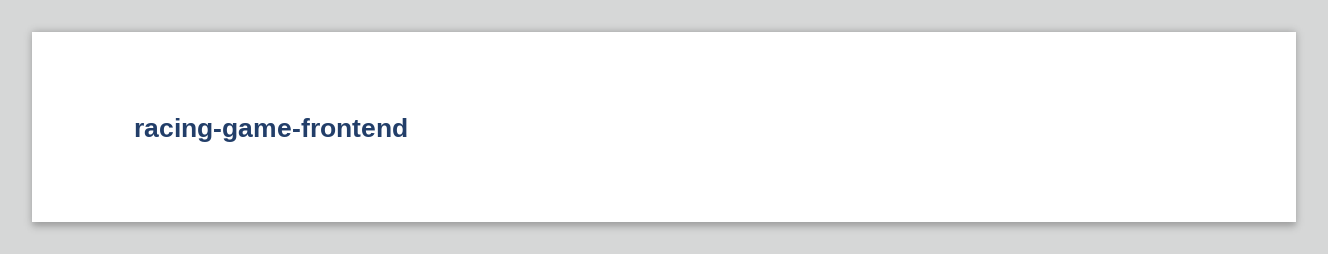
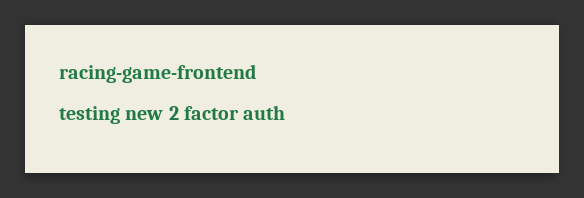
+ testing new 2 factor auth

